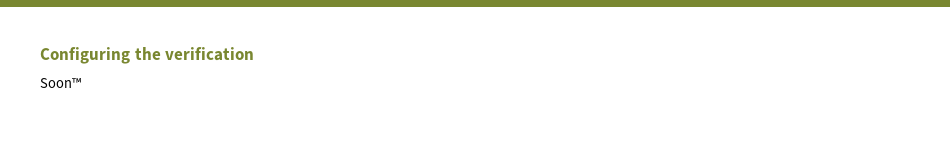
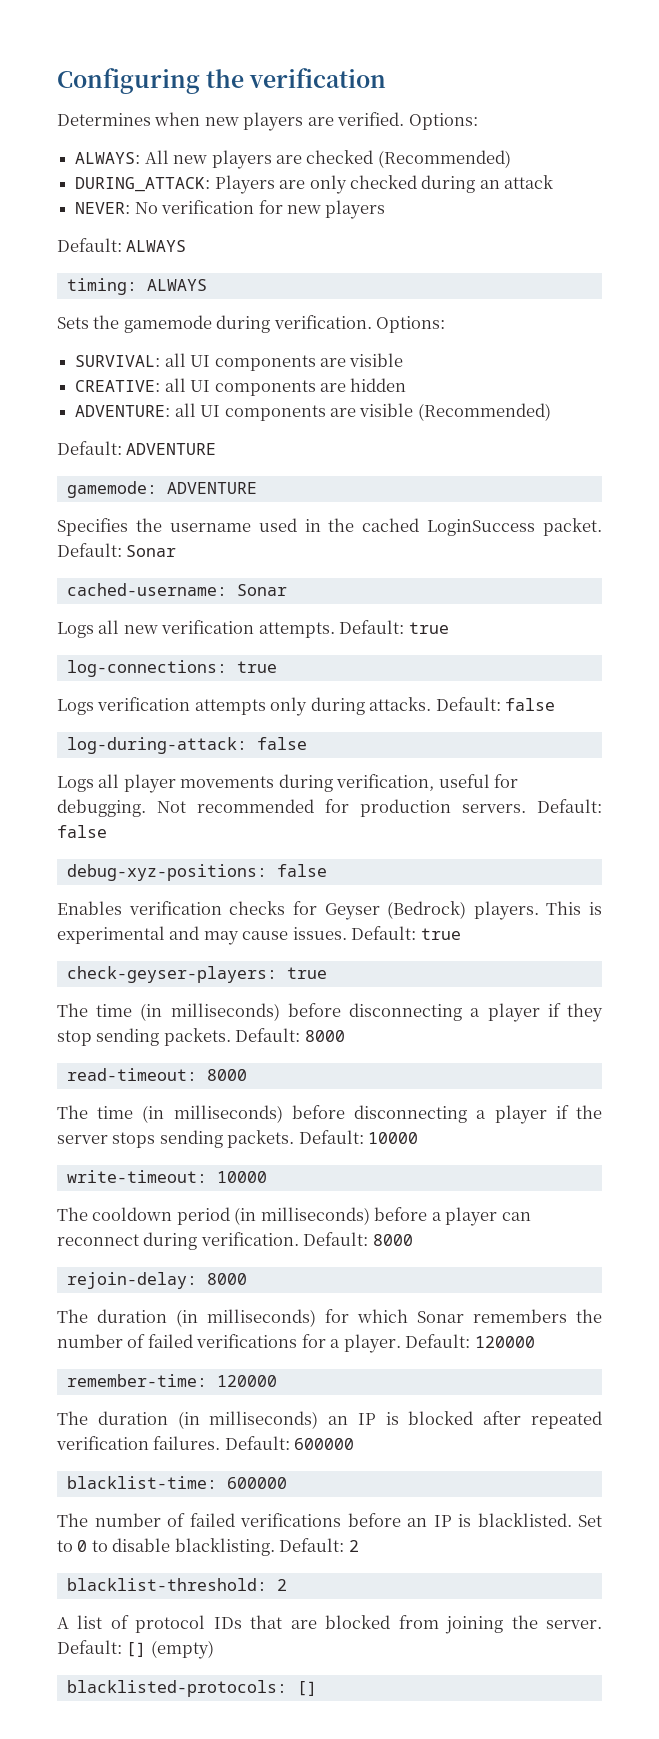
- Soon™
+ Determines when new players are verified. Options:
+ ALWAYS: All new players are checked (Recommended)
+ DURING_ATTACK: Players are only checked during an attack
+ NEVER: No verification for new players
+ Default: ALWAYS
+ timing: ALWAYS
+ Sets the gamemode during verification. Options:
+ SURVIVAL: all UI components are visible
+ CREATIVE: all UI components are hidden
+ ADVENTURE: all UI components are visible (Recommended)
+ Default: ADVENTURE
+ gamemode: ADVENTURE
+ Specifies the username used in the cached LoginSuccess packet. Default: Sonar
+ cached-username: Sonar
+ Logs all new verification attempts. Default: true
+ log-connections: true
+ Logs verification attempts only during attacks. Default: false
+ log-during-attack: false
+ Logs all player movements during verification, useful for debugging. Not recommended for production servers. Default: false
+ debug-xyz-positions: false
+ Enables verification checks for Geyser (Bedrock) players. This is experimental and may cause issues. Default: true
+ check-geyser-players: true
+ The time (in milliseconds) before disconnecting a player if they stop sending packets. Default: 8000
+ read-timeout: 8000
+ The time (in milliseconds) before disconnecting a player if the server stops sending packets. Default: 10000
+ write-timeout: 10000
+ The cooldown period (in milliseconds) before a player can reconnect during verification. Default: 8000
+ rejoin-delay: 8000
+ The duration (in milliseconds) for which Sonar remembers the number of failed verifications for a player. Default: 120000
+ remember-time: 120000
+ The duration (in milliseconds) an IP is blocked after repeated verification failures. Default: 600000
+ blacklist-time: 600000
+ The number of failed verifications before an IP is blacklisted. Set to 0 to disable blacklisting. Default: 2
+ blacklist-threshold: 2
+ A list of protocol IDs that are blocked from joining the server. Default: [] (empty)
+ blacklisted-protocols: []

